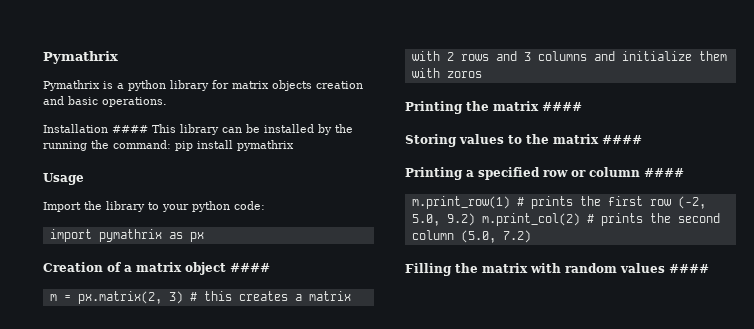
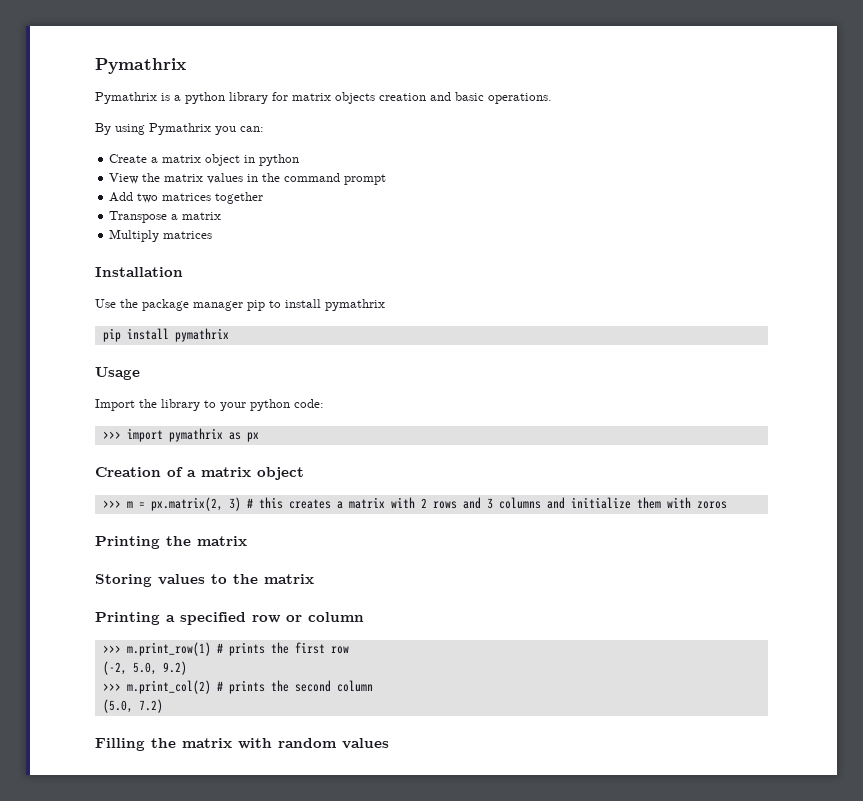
- Installation #### This library can be installed by the running the command: pip install pymathrix
+ By using Pymathrix you can:
+ Create a matrix object in python
+ View the matrix values in the command prompt
+ Add two matrices together
+ Transpose a matrix
+ Multiply matrices
+ Installation
+ Use the package manager pip to install pymathrix
+ pip install pymathrix
- import pymathrix as px
+ >>> import pymathrix as px
- Creation of a matrix object ####
- m = px.matrix(2, 3) # this creates a matrix with 2 rows and 3 columns and initialize them with zoros
+ Creation of a matrix object
+ >>> m = px.matrix(2, 3) # this creates a matrix with 2 rows and 3 columns and initialize them with zoros
- Printing the matrix ####
+ Printing the matrix
- Storing values to the matrix ####
+ Storing values to the matrix
- Printing a specified row or column ####
- m.print_row(1) # prints the first row (-2, 5.0, 9.2) m.print_col(2) # prints the second column (5.0, 7.2)
+ Printing a specified row or column
+ >>> m.print_row(1) # prints the first row
+ (-2, 5.0, 9.2)
+ >>> m.print_col(2) # prints the second column
+ (5.0, 7.2)
- Filling the matrix with random values ####
+ Filling the matrix with random values

